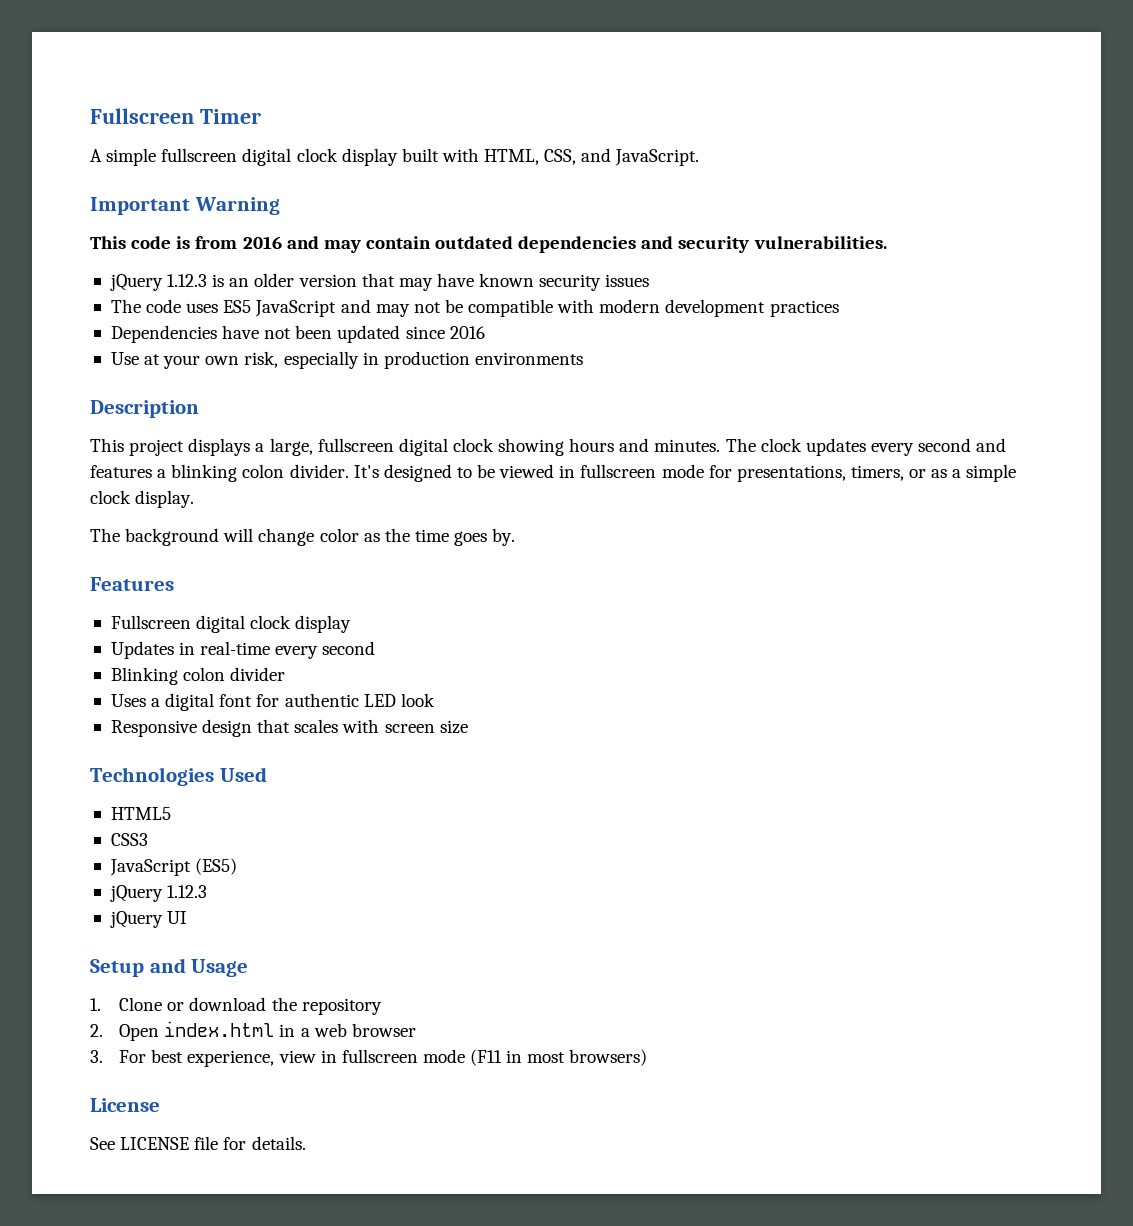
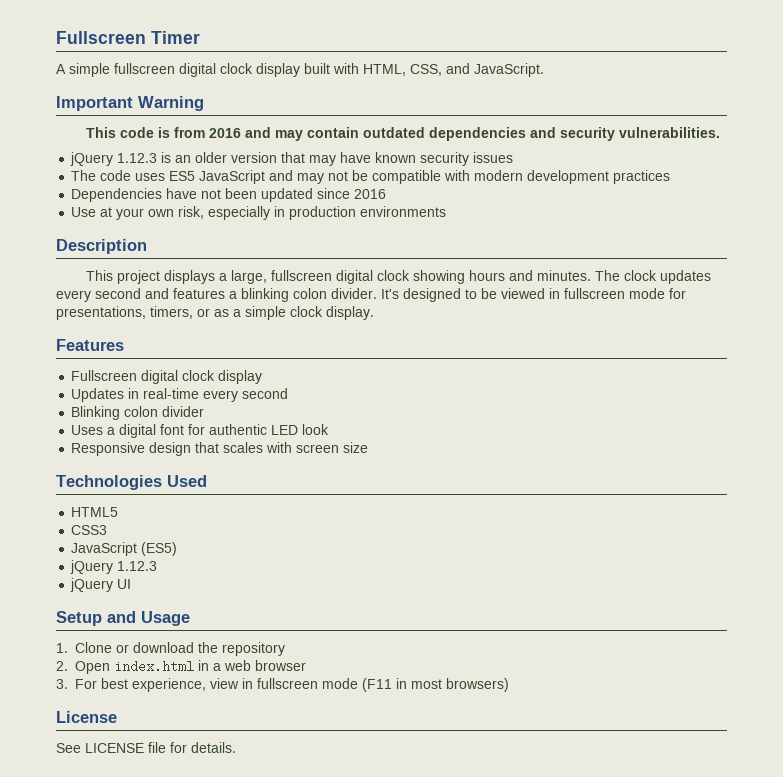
- The background will change color as the time goes by.

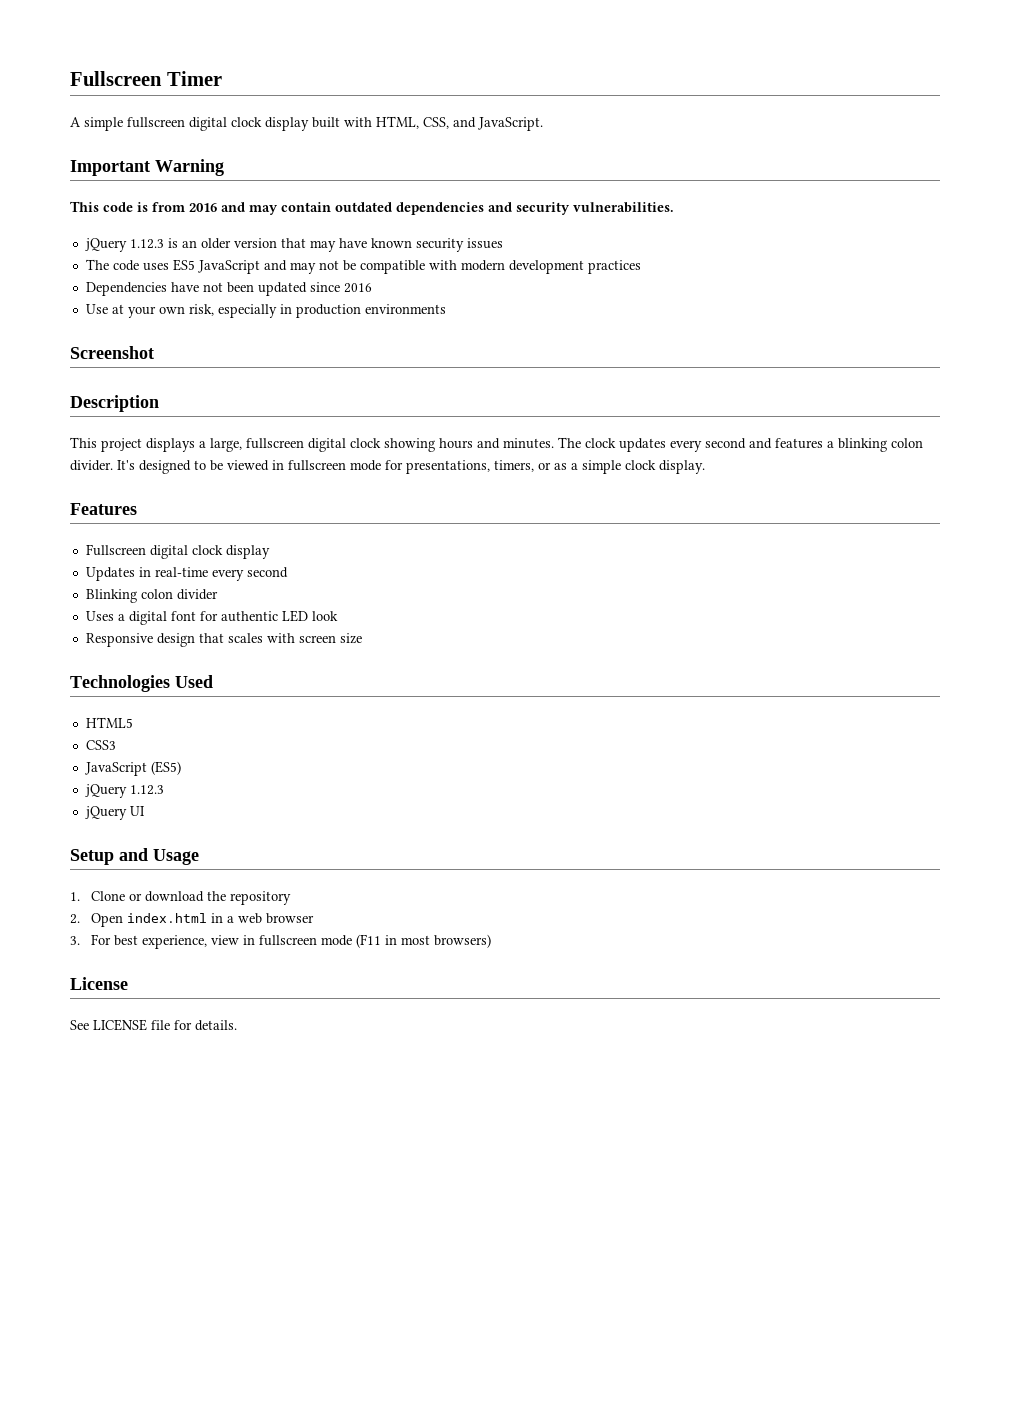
+ Screenshot

